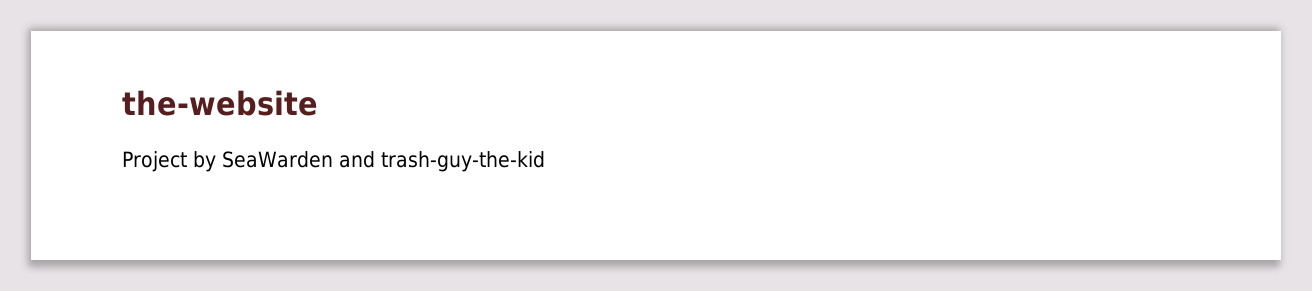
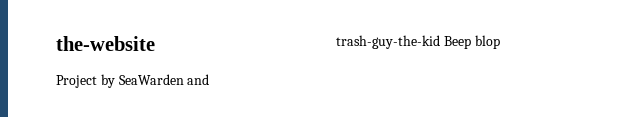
- Project by SeaWarden and trash-guy-the-kid
+ Project by SeaWarden and trash-guy-the-kid Beep blop

